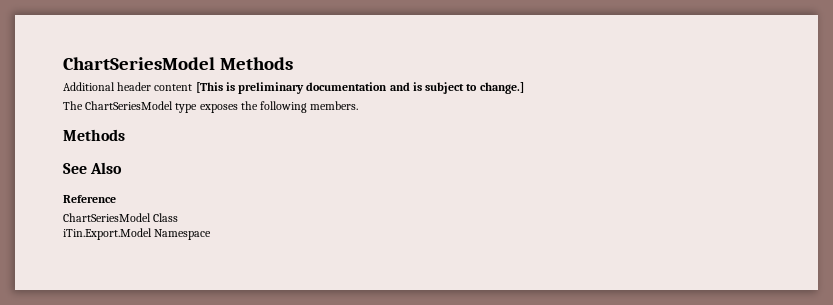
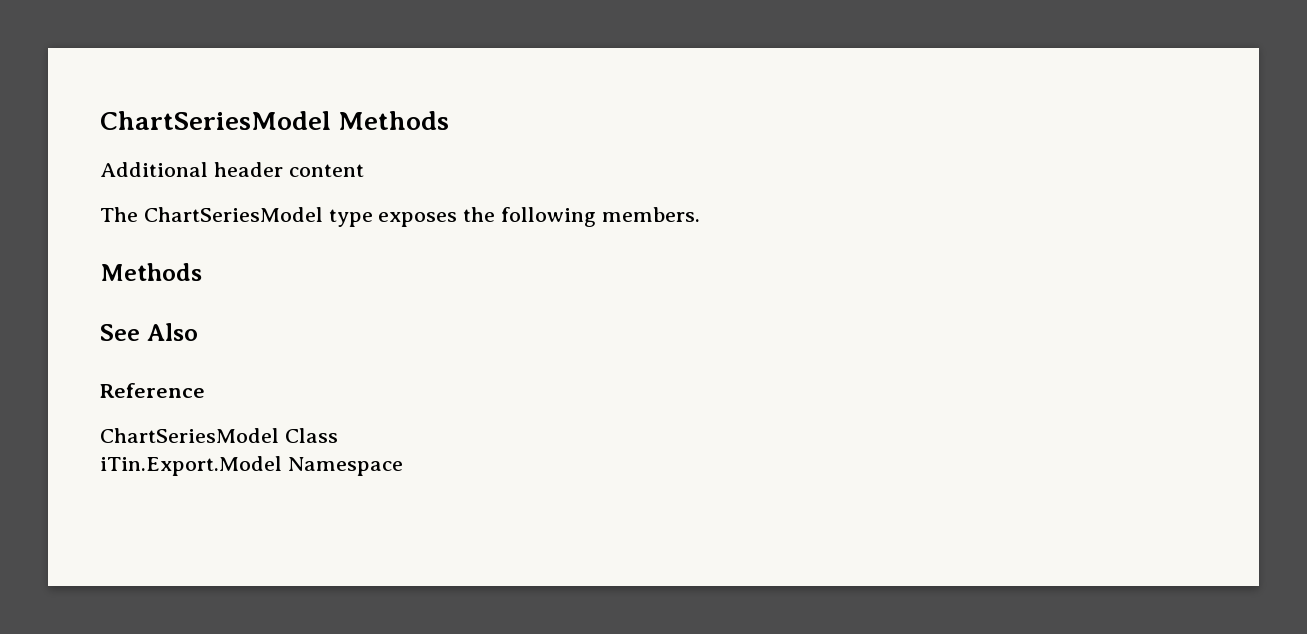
- Additional header content [This is preliminary documentation and is subject to change.]
+ Additional header content

